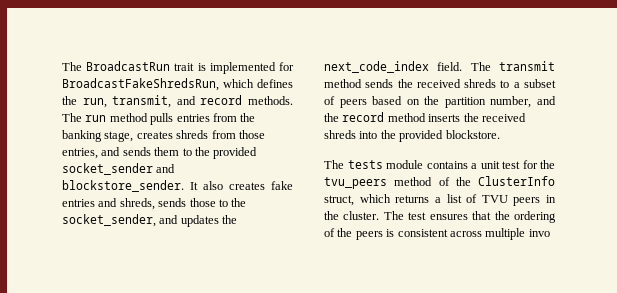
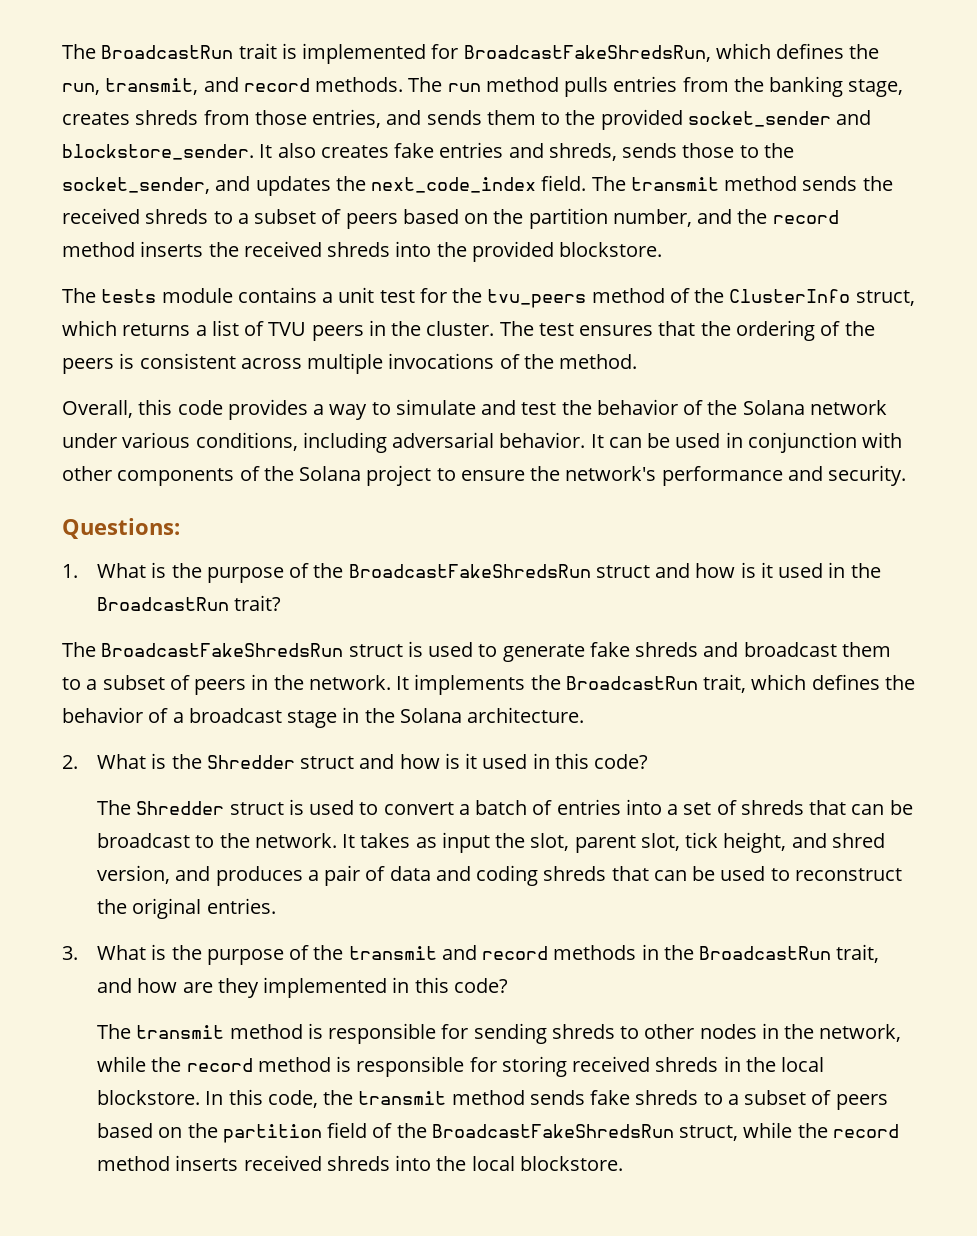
- The test ensures that the ordering of the peers is consistent across multiple invo
+ The test ensures that the ordering of the peers is consistent across multiple invocations of the method.
+ Overall, this code provides a way to simulate and test the behavior of the Solana network under various conditions, including adversarial behavior. It can be used in conjunction with other components of the Solana project to ensure the network's performance and security.
+ Questions:
+ 1. What is the purpose of the BroadcastFakeShredsRun struct and how is it used in the BroadcastRun trait?
+ The BroadcastFakeShredsRun struct is used to generate fake shreds and broadcast them to a subset of peers in the network. It implements the BroadcastRun trait, which defines the behavior of a broadcast stage in the Solana architecture.
+ 2. What is the Shredder struct and how is it used in this code?
+ The Shredder struct is used to convert a batch of entries into a set of shreds that can be broadcast to the network. It takes as input the slot, parent slot, tick height, and shred version, and produces a pair of data and coding shreds that can be used to reconstruct the original entries.
+ 3. What is the purpose of the transmit and record methods in the BroadcastRun trait, and how are they implemented in this code?
+ The transmit method is responsible for sending shreds to other nodes in the network, while the record method is responsible for storing received shreds in the local blockstore. In this code, the transmit method sends fake shreds to a subset of peers based on the partition field of the BroadcastFakeShredsRun struct, while the record method inserts received shreds into the local blockstore.

